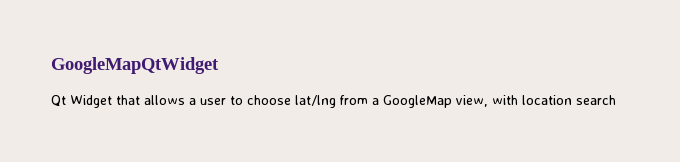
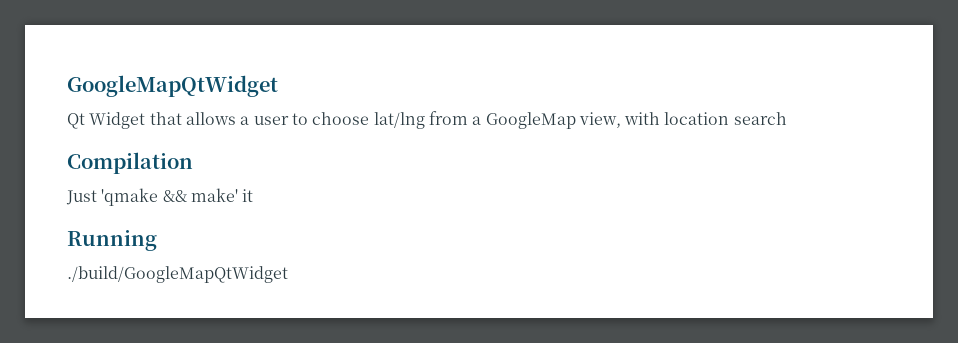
+ Compilation
+ Just 'qmake && make' it
+ Running
+ ./build/GoogleMapQtWidget

